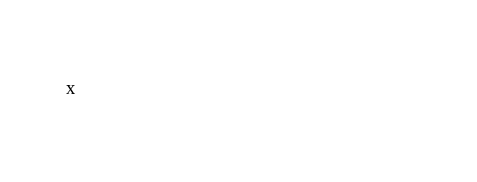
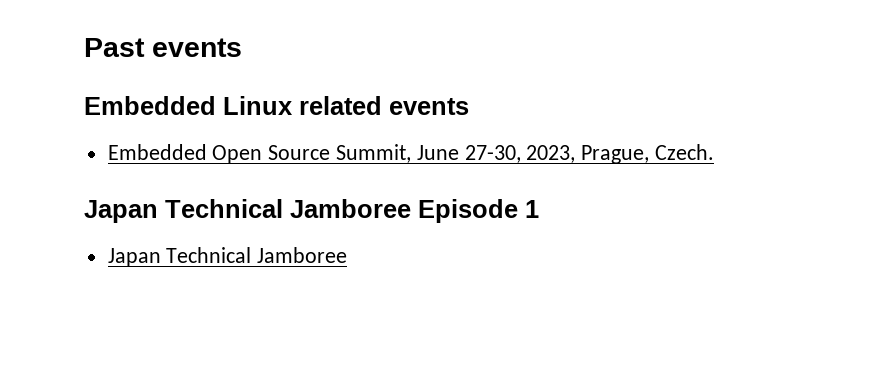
- x
+ Past events
+ Embedded Linux related events
+ Embedded Open Source Summit, June 27-30, 2023, Prague, Czech.
+ Japan Technical Jamboree Episode 1
+ Japan Technical Jamboree

